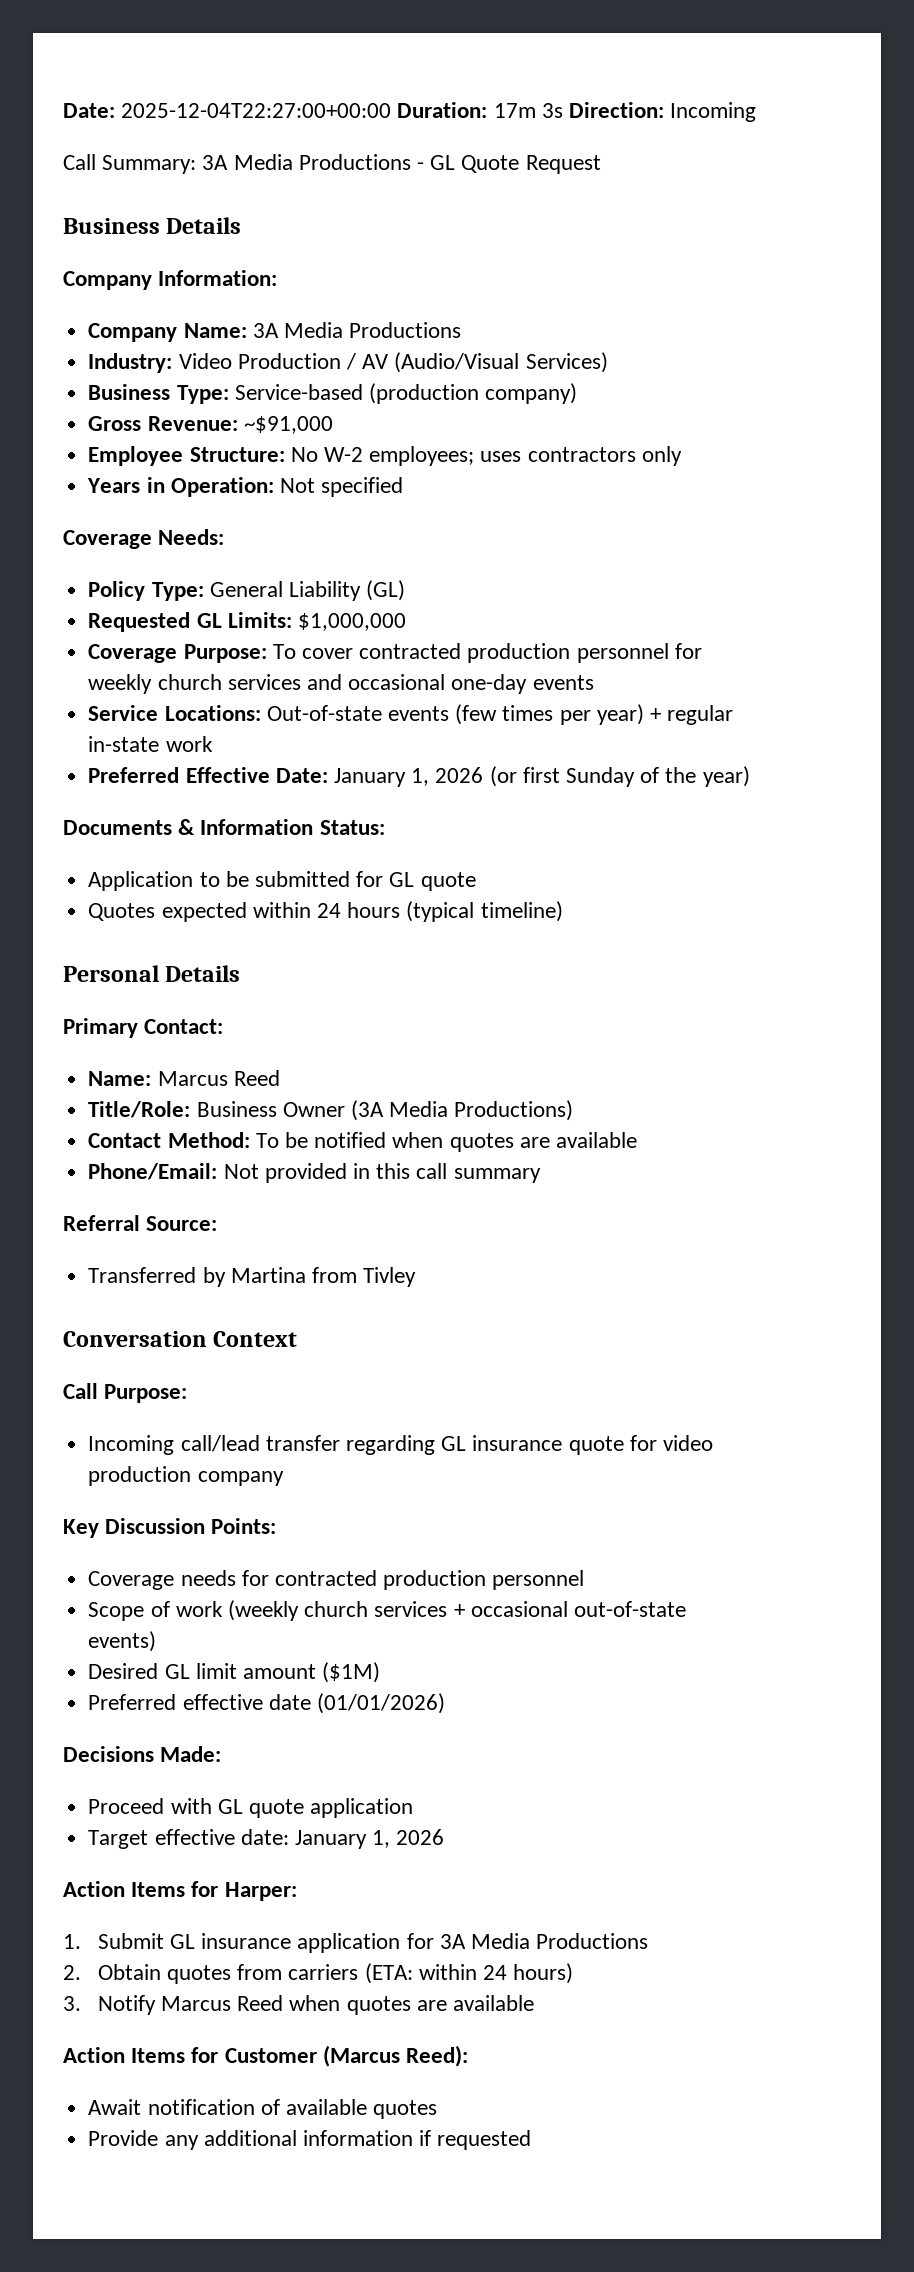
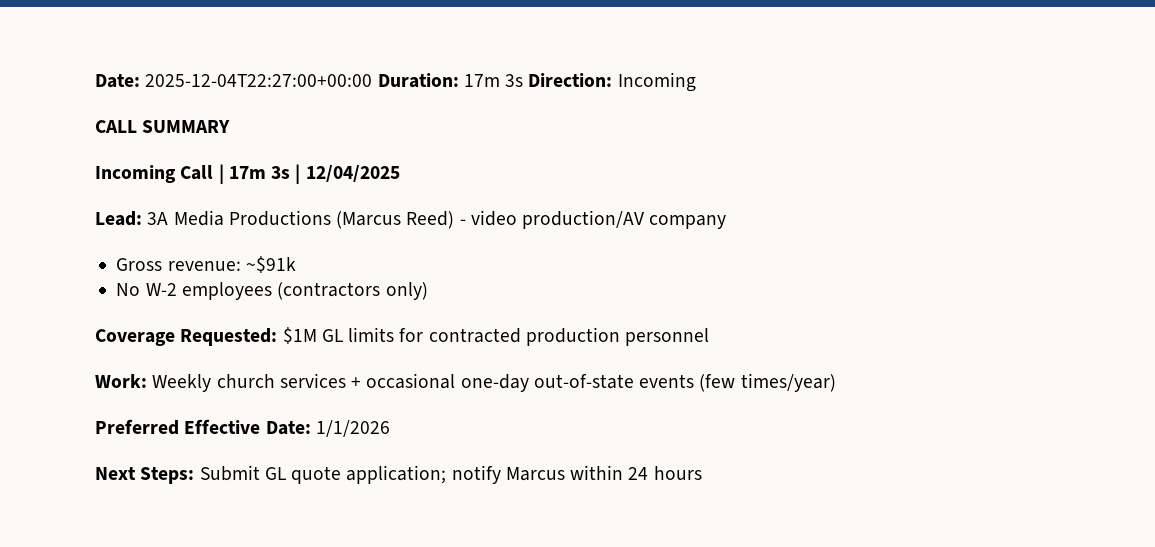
- Call Summary: 3A Media Productions - GL Quote Request
- Business Details
- Company Information:
- Company Name: 3A Media Productions
- Industry: Video Production / AV (Audio/Visual Services)
- Business Type: Service-based (production company)
- Gross Revenue: ~$91,000
- Employee Structure: No W-2 employees; uses contractors only
- Years in Operation: Not specified
- Coverage Needs:
- Policy Type: General Liability (GL)
- Requested GL Limits: $1,000,000
- Coverage Purpose: To cover contracted production personnel for weekly church services and occasional one-day events
- Service Locations: Out-of-state events (few times per year) + regular in-state work
- Preferred Effective Date: January 1, 2026 (or first Sunday of the year)
- Documents & Information Status:
- Application to be submitted for GL quote
- Quotes expected within 24 hours (typical timeline)
- Personal Details
- Primary Contact:
- Name: Marcus Reed
- Title/Role: Business Owner (3A Media Productions)
- Contact Method: To be notified when quotes are available
- Phone/Email: Not provided in this call summary
- Referral Source:
- Transferred by Martina from Tivley
- Conversation Context
- Call Purpose:
- Incoming call/lead transfer regarding GL insurance quote for video production company
- Key Discussion Points:
- Coverage needs for contracted production personnel
- Scope of work (weekly church services + occasional out-of-state events)
- Desired GL limit amount ($1M)
- Preferred effective date (01/01/2026)
- Decisions Made:
- Proceed with GL quote application
- Target effective date: January 1, 2026
- Action Items for Harper:
- 1. Submit GL insurance application for 3A Media Productions
- 2. Obtain quotes from carriers (ETA: within 24 hours)
- 3. Notify Marcus Reed when quotes are available
- Action Items for Customer (Marcus Reed):
- Await notification of available quotes
- Provide any additional information if requested
+ CALL SUMMARY
+ Incoming Call | 17m 3s | 12/04/2025
+ Lead: 3A Media Productions (Marcus Reed) - video production/AV company
+ Gross revenue: ~$91k
+ No W-2 employees (contractors only)
+ Coverage Requested: $1M GL limits for contracted production personnel
+ Work: Weekly church services + occasional one-day out-of-state events (few times/year)
+ Preferred Effective Date: 1/1/2026
+ Next Steps: Submit GL quote application; notify Marcus within 24 hours

